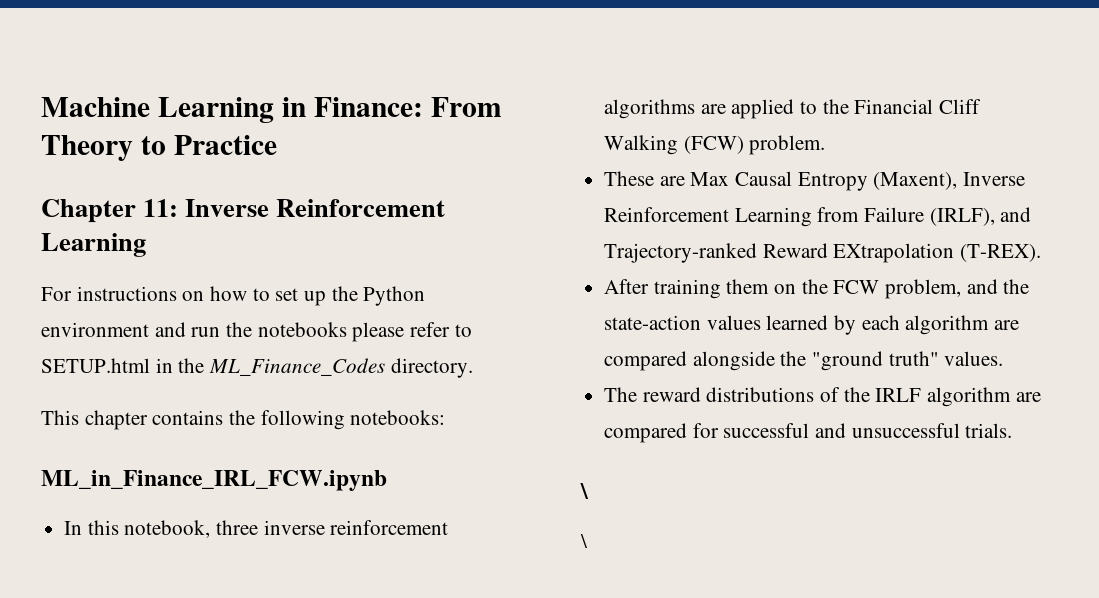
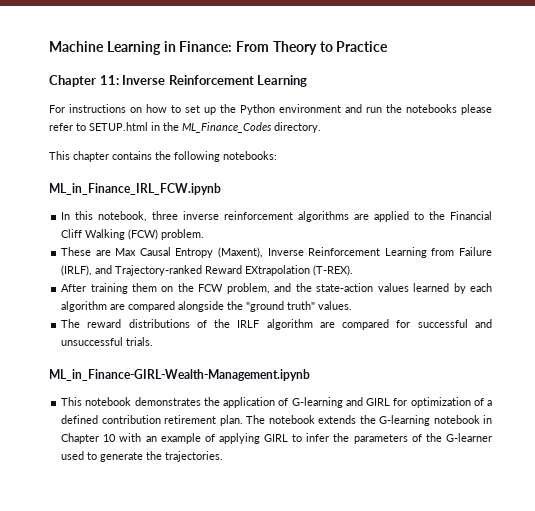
  The reward distributions of the IRLF algorithm are compared for successful and unsuccessful trials.
- \
- \
+ ML_in_Finance-GIRL-Wealth-Management.ipynb
+ This notebook demonstrates the application of G-learning and GIRL for optimization of a defined contribution retirement plan. The notebook extends the G-learning notebook in Chapter 10 with an example of applying GIRL to infer the parameters of the G-learner used to generate the trajectories.

